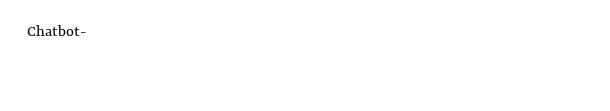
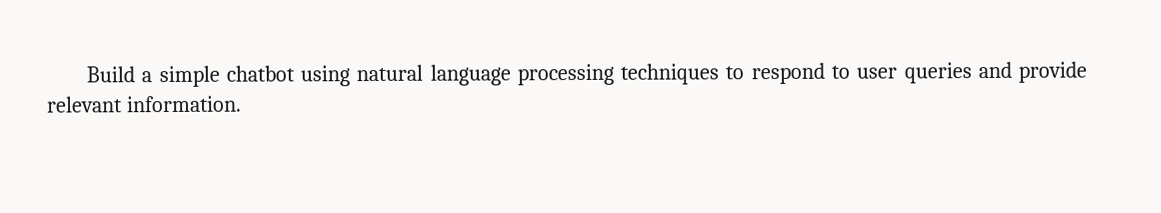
- Chatbot-
+ Build a simple chatbot using natural language processing techniques to respond to user queries and provide relevant information.

